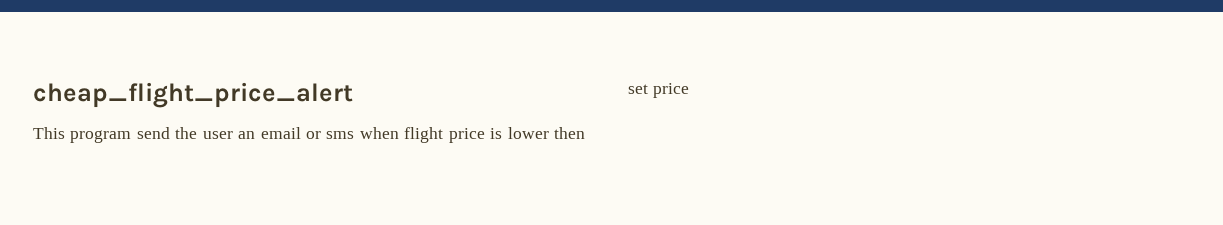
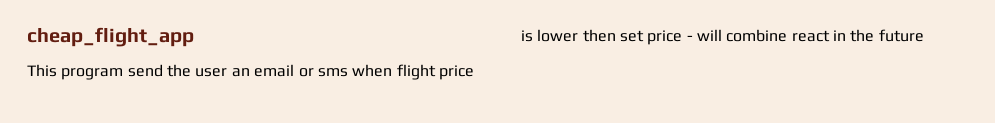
- cheap_flight_price_alert
+ cheap_flight_app
- This program send the user an email or sms when flight price is lower then set price
+ This program send the user an email or sms when flight price is lower then set price - will combine react in the future

